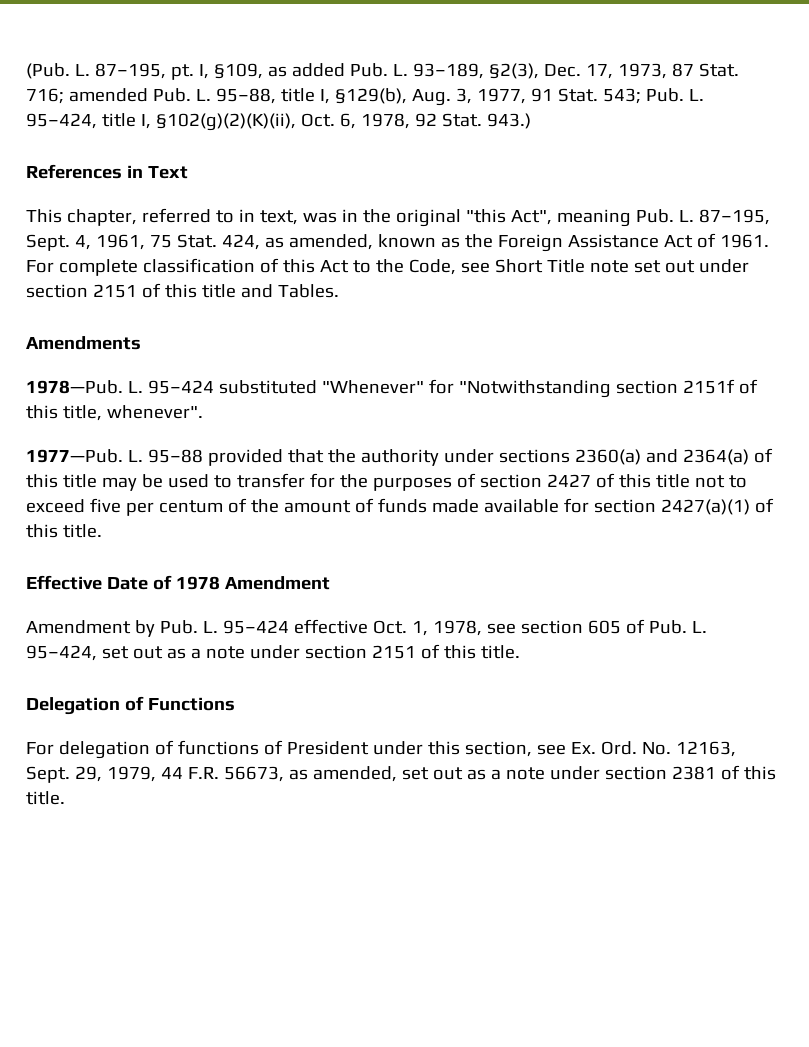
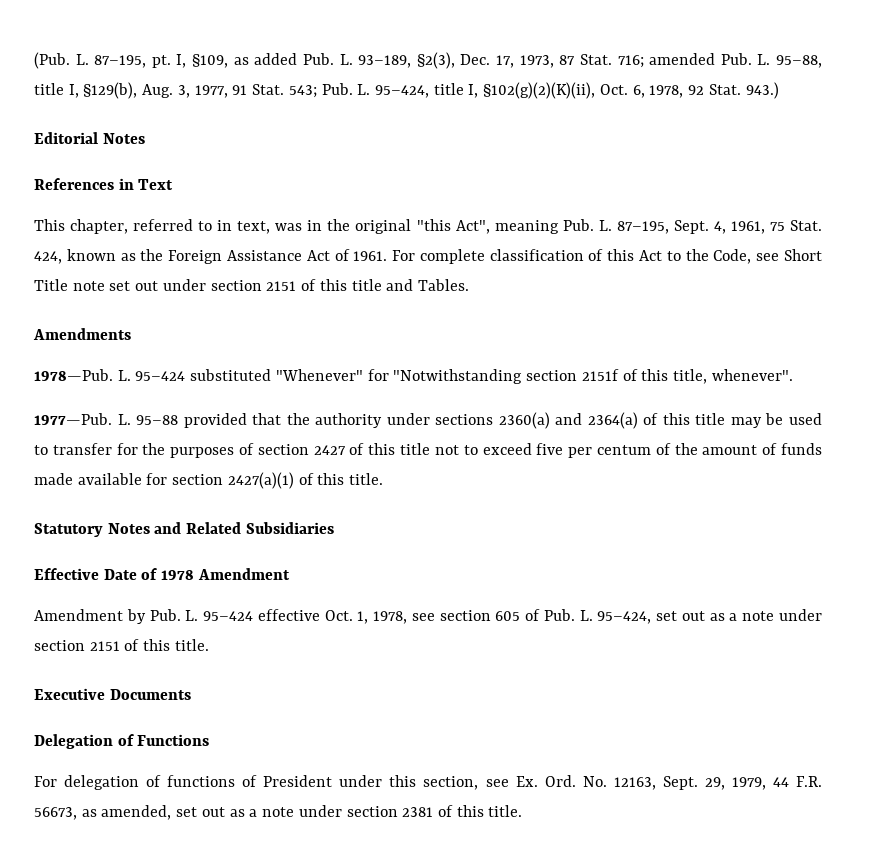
+ Editorial Notes
- 424, as amended, known as the Foreign Assistance Act of 1961.
+ 424, known as the Foreign Assistance Act of 1961.
+ Statutory Notes and Related Subsidiaries
+ Executive Documents

